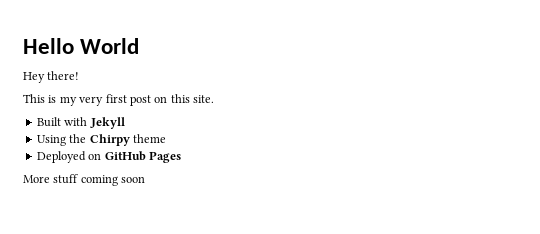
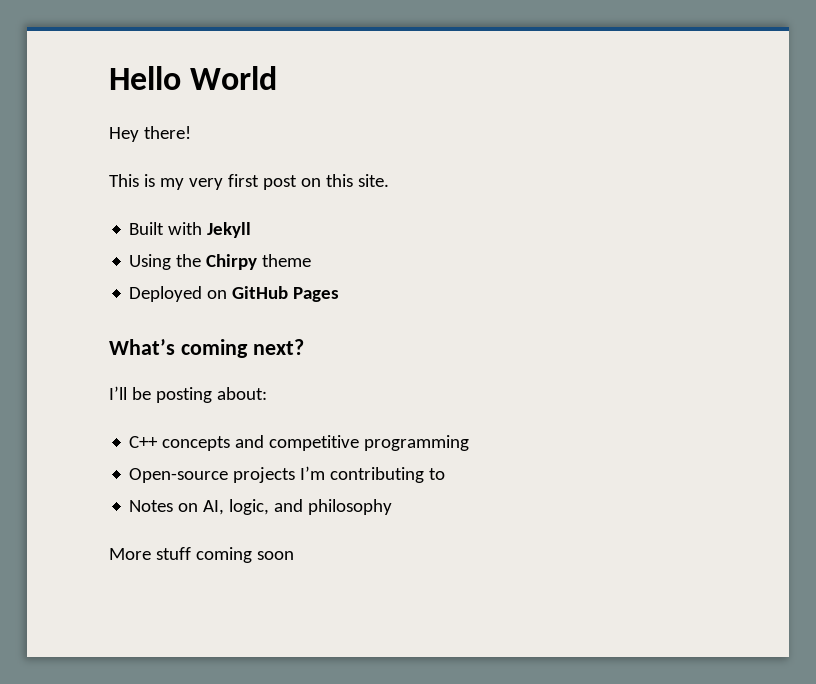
+ What’s coming next?
+ I’ll be posting about:
+ C++ concepts and competitive programming
+ Open-source projects I’m contributing to
+ Notes on AI, logic, and philosophy

